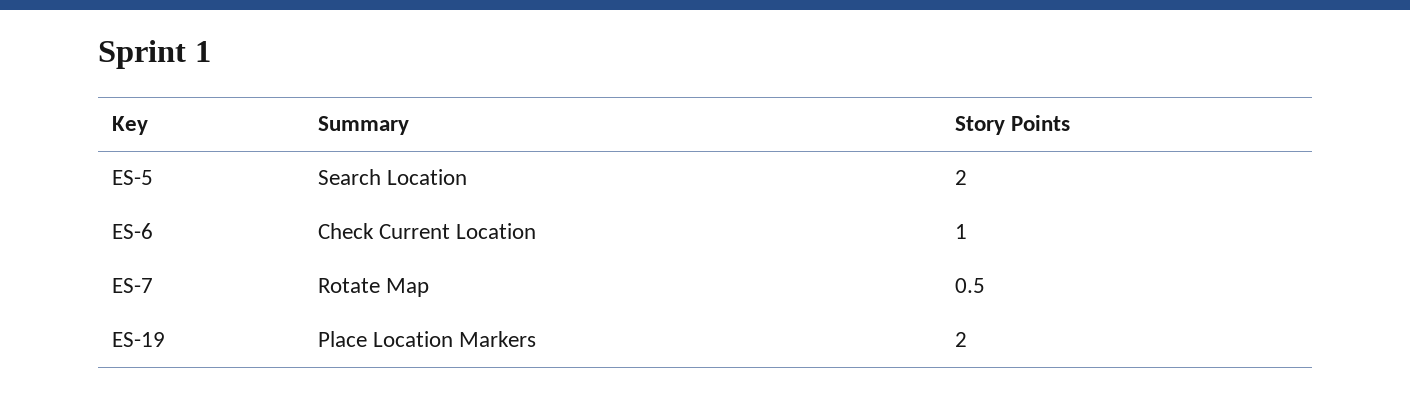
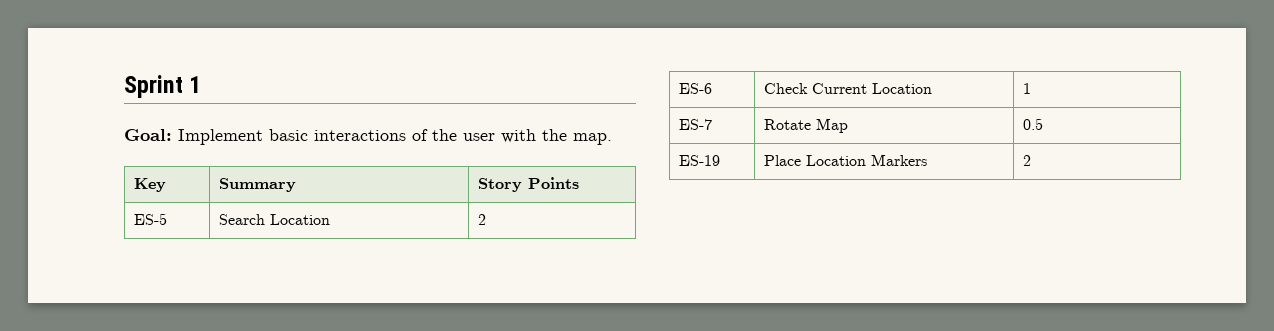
+ Goal: Implement basic interactions of the user with the map.

